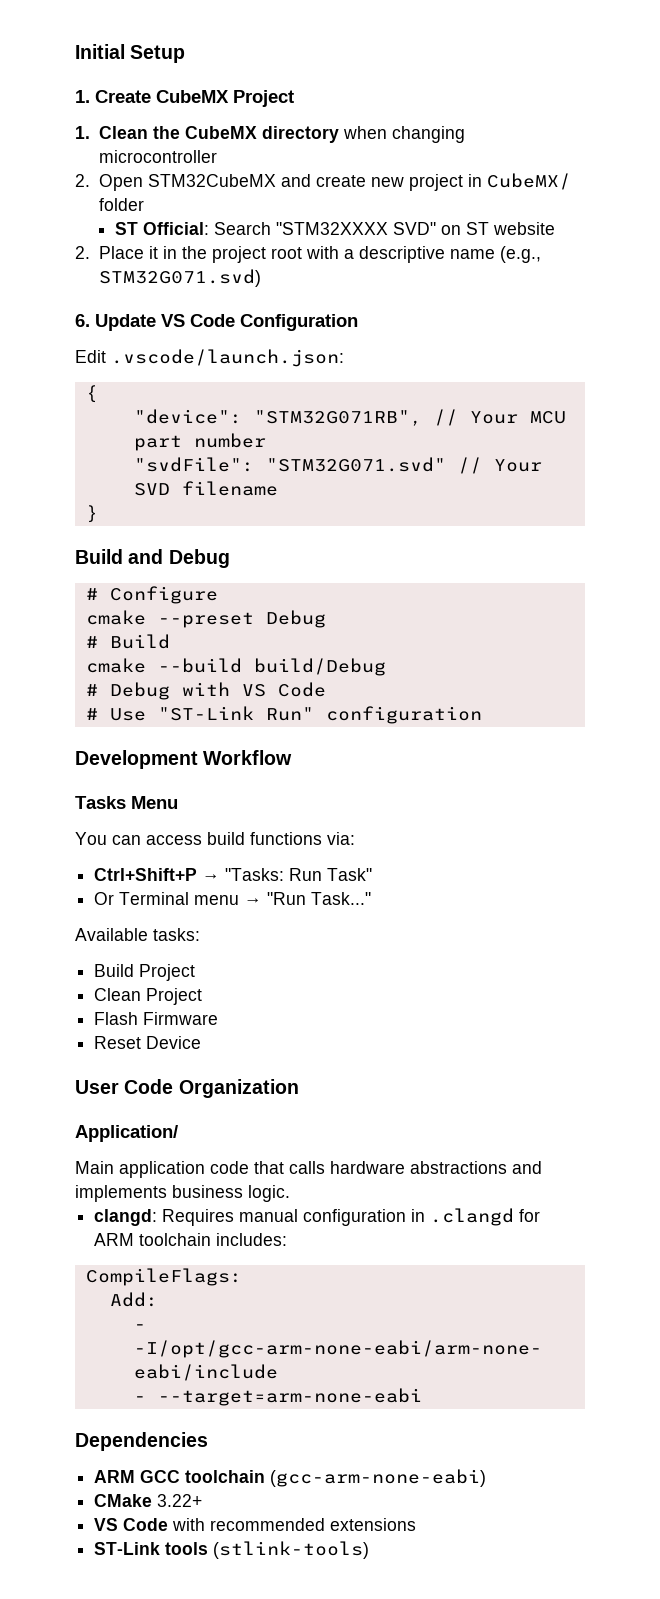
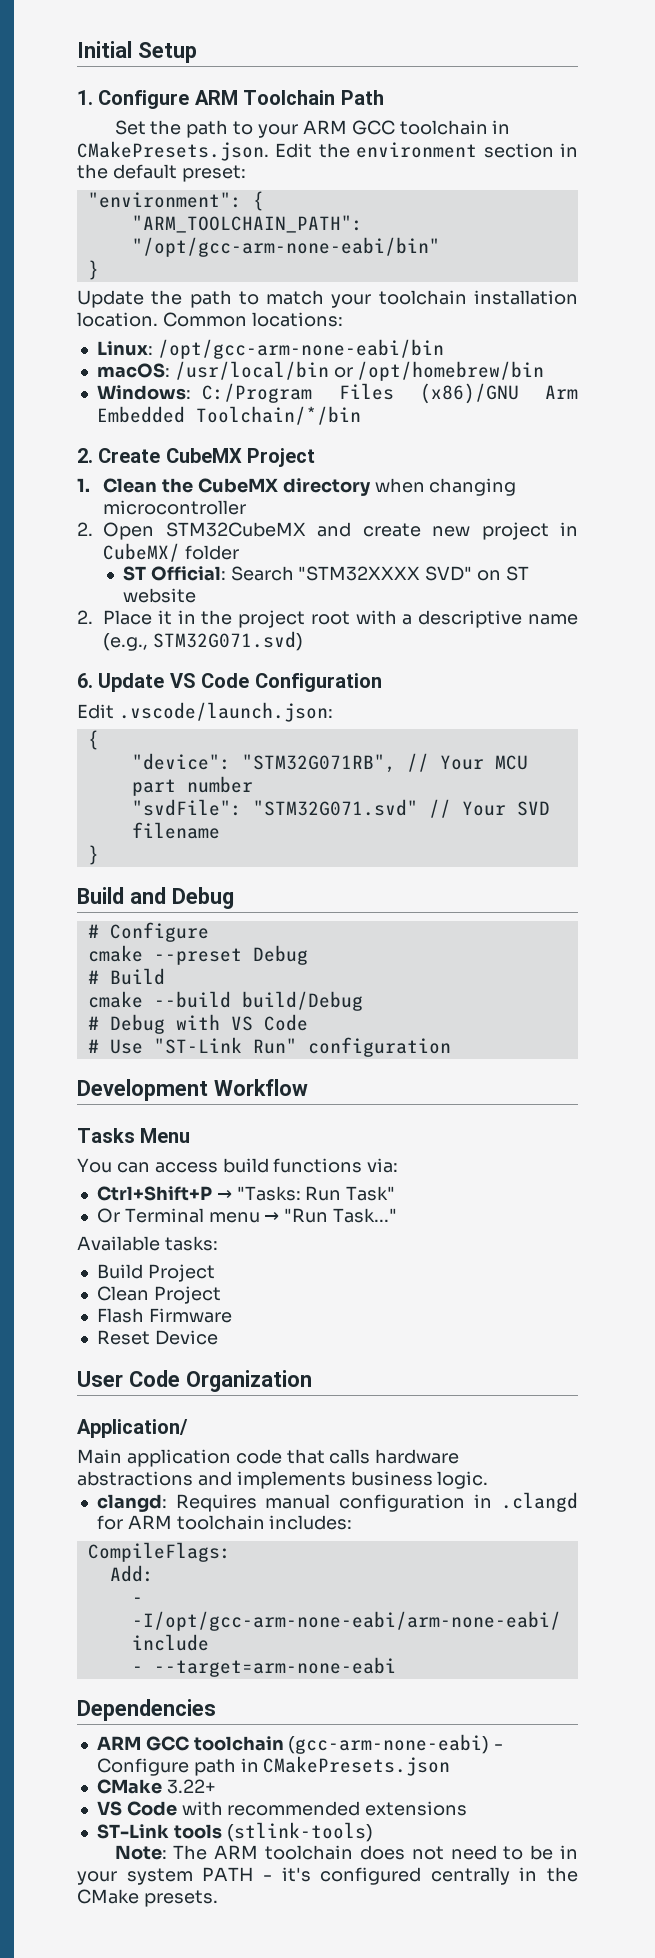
- 1. Create CubeMX Project
+ 1. Configure ARM Toolchain Path
+ Set the path to your ARM GCC toolchain in CMakePresets.json. Edit the environment section in the default preset:
+ "environment": {
+ "ARM_TOOLCHAIN_PATH": "/opt/gcc-arm-none-eabi/bin"
+ }
+ Update the path to match your toolchain installation location. Common locations:
+ Linux: /opt/gcc-arm-none-eabi/bin
+ macOS: /usr/local/bin or /opt/homebrew/bin
+ Windows: C:/Program Files (x86)/GNU Arm Embedded Toolchain/*/bin
+ 2. Create CubeMX Project
- ARM GCC toolchain (gcc-arm-none-eabi)
+ ARM GCC toolchain (gcc-arm-none-eabi) - Configure path in CMakePresets.json
+ Note: The ARM toolchain does not need to be in your system PATH - it's configured centrally in the CMake presets.

